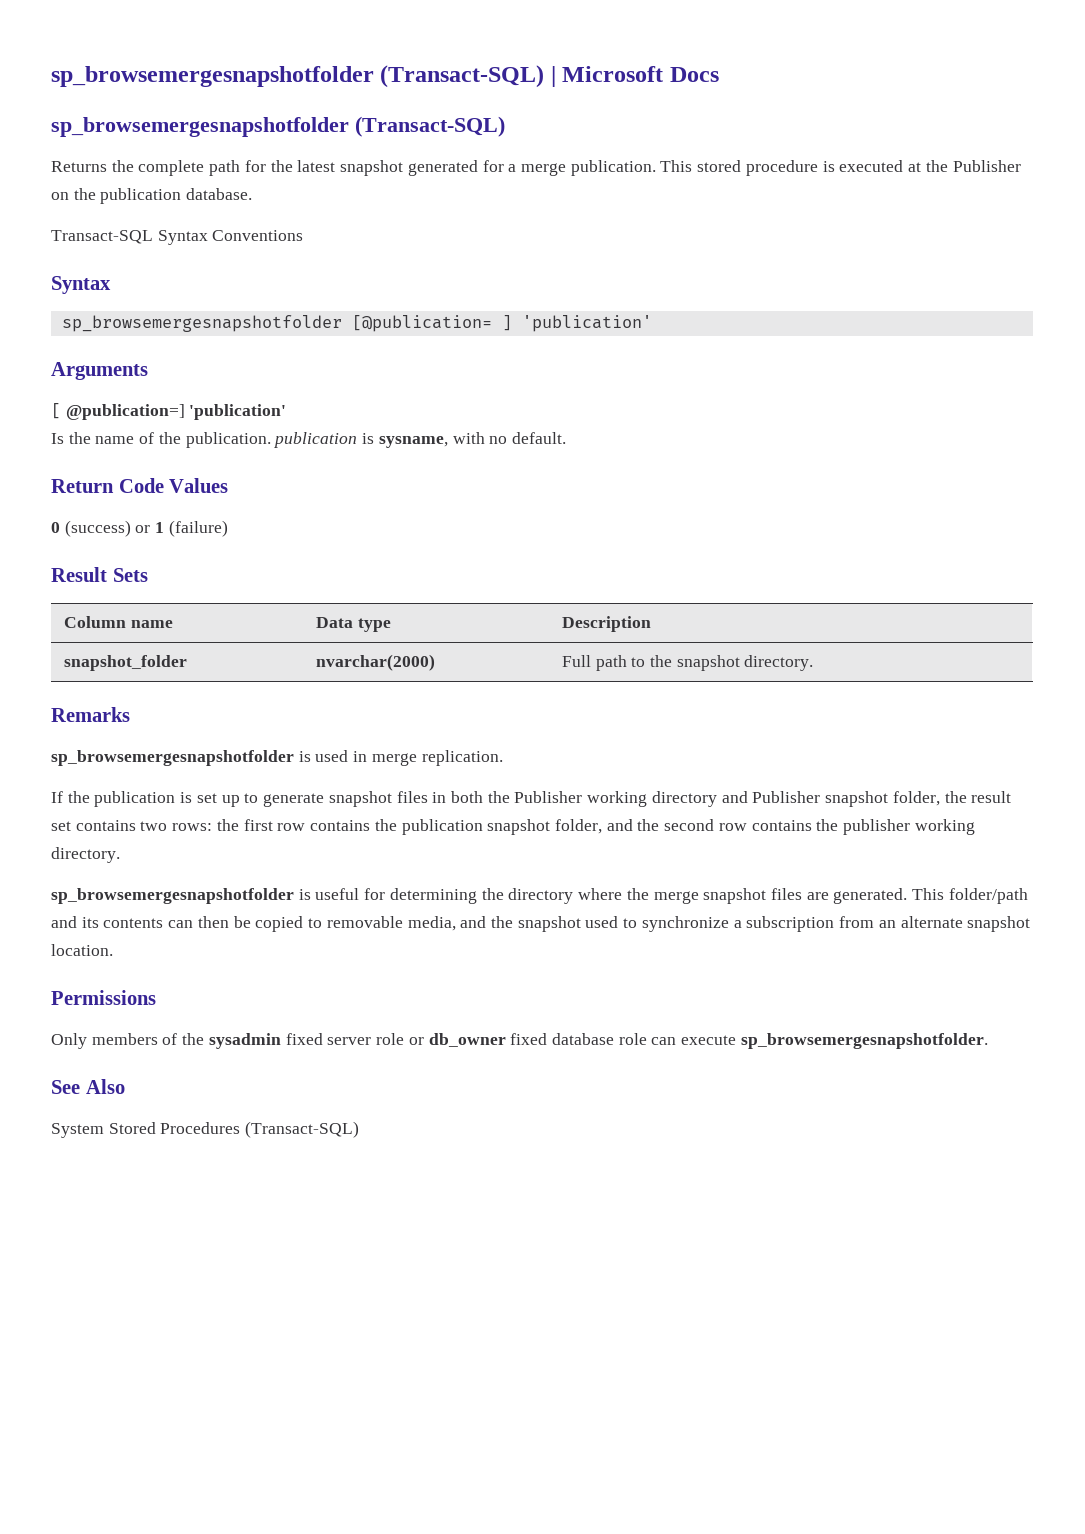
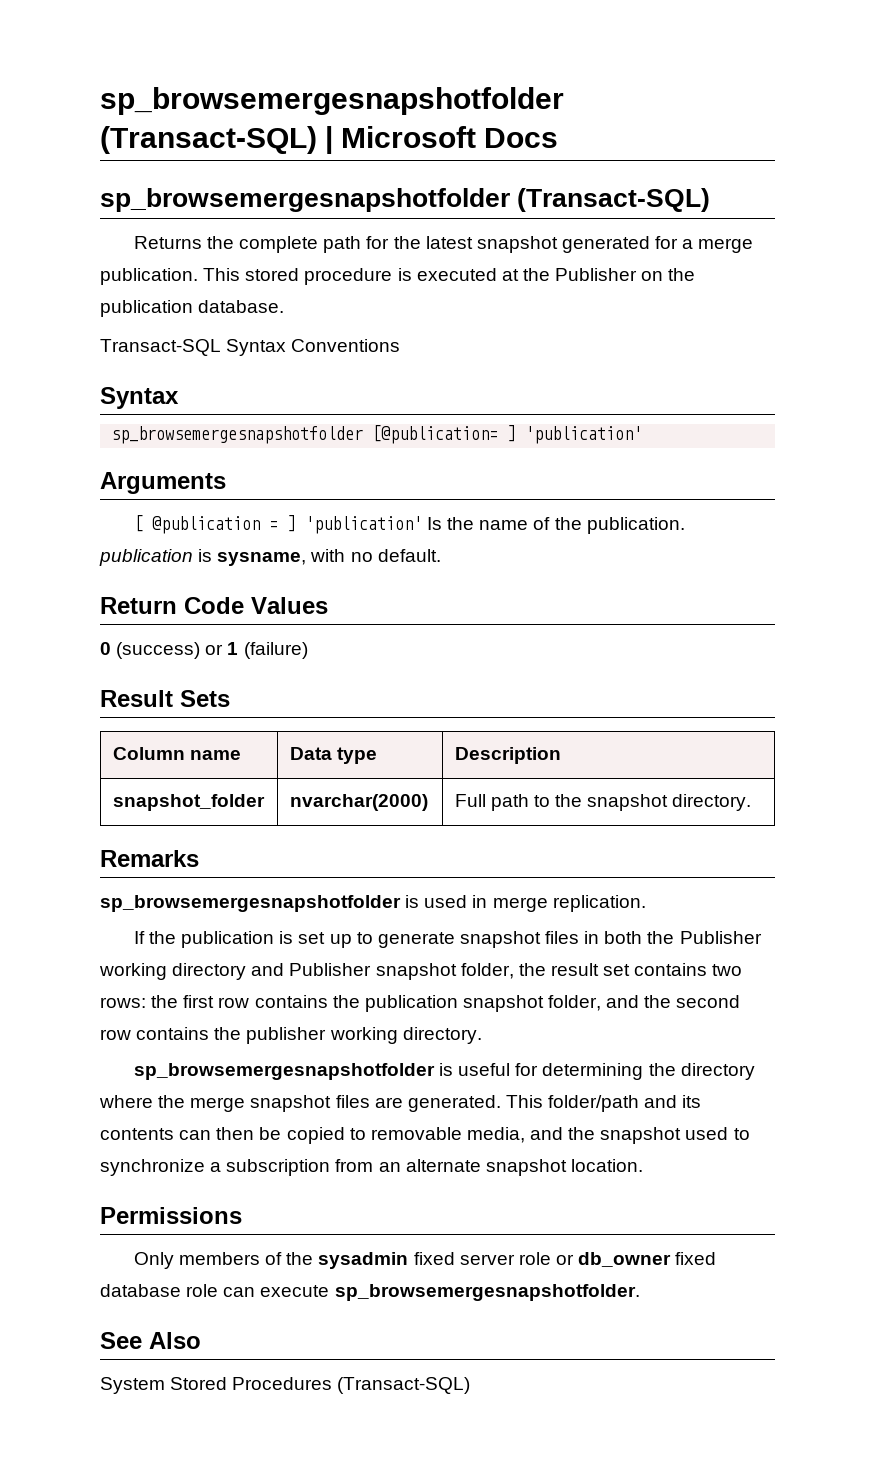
- [ @publication=] 'publication'
- Is the name of the publication. publication is sysname, with no default.
+ [ @publication = ] 'publication' Is the name of the publication. publication is sysname, with no default.

